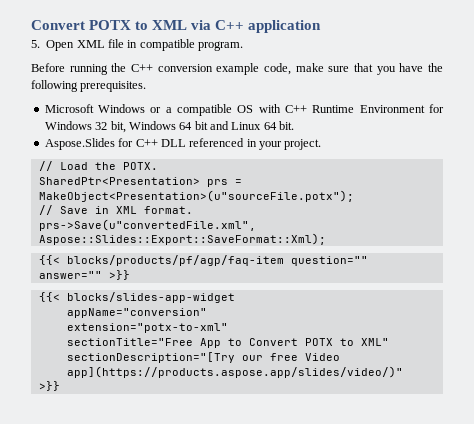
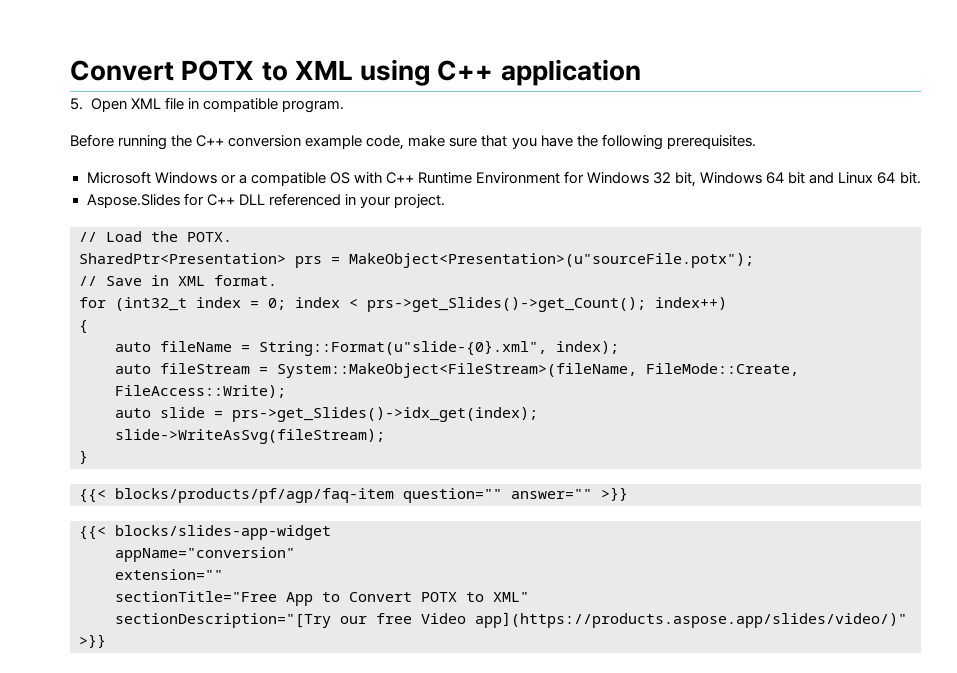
- Convert POTX to XML via C++ application
+ Convert POTX to XML using C++ application
- prs->Save(u"convertedFile.xml", Aspose::Slides::Export::SaveFormat::Xml);
+ for (int32_t index = 0; index < prs->get_Slides()->get_Count(); index++)
+ {
+ auto fileName = String::Format(u"slide-{0}.xml", index);
+ auto fileStream = System::MakeObject<FileStream>(fileName, FileMode::Create, FileAccess::Write);
+ auto slide = prs->get_Slides()->idx_get(index);
+ slide->WriteAsSvg(fileStream);
+ }
- extension="potx-to-xml"
+ extension=""

